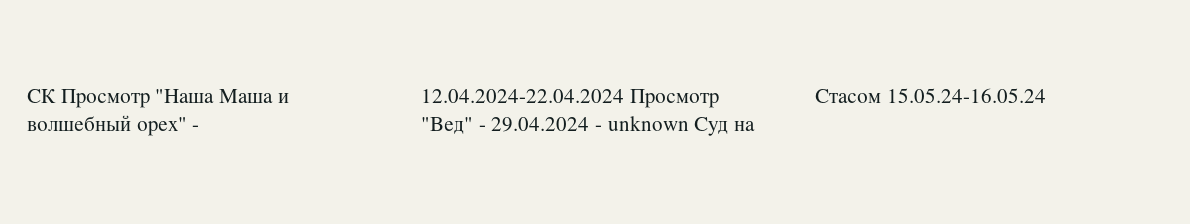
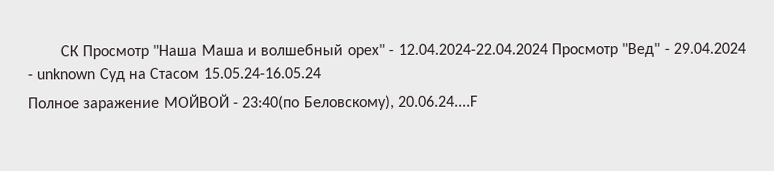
+ Полное заражение МОЙВОЙ - 23:40(по Беловскому), 20.06.24....F

